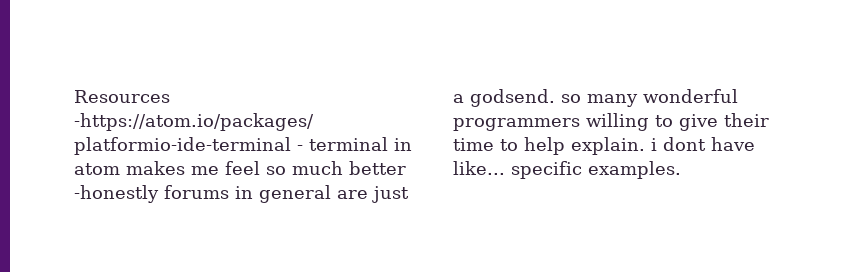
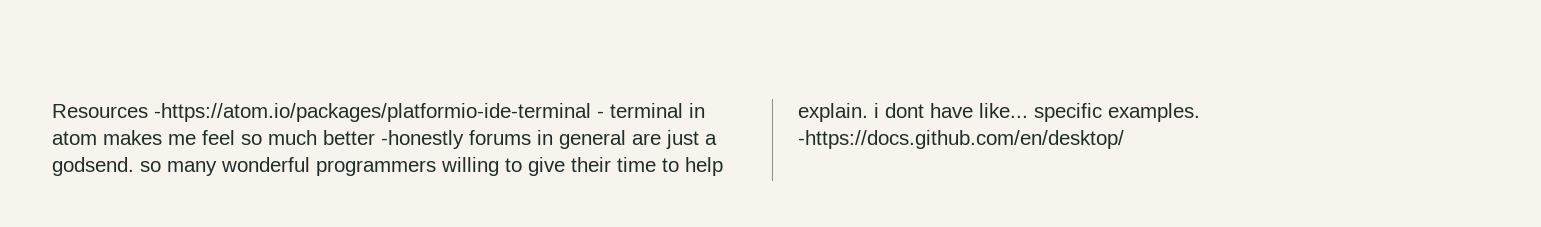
+ -https://docs.github.com/en/desktop/

